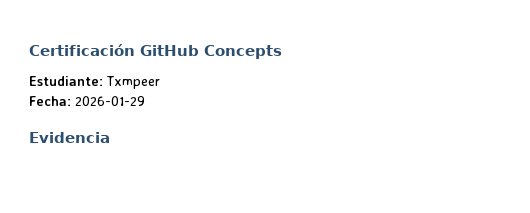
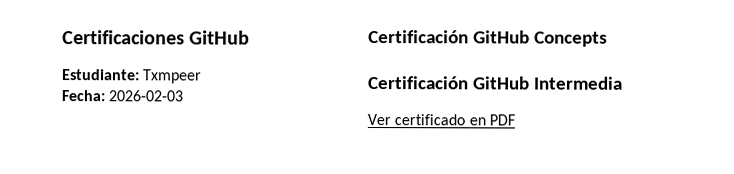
- Certificación GitHub Concepts
+ Certificaciones GitHub
- Fecha: 2026-01-29
- Evidencia
+ Fecha: 2026-02-03
+ Certificación GitHub Concepts
+ Certificación GitHub Intermedia
+ Ver certificado en PDF

